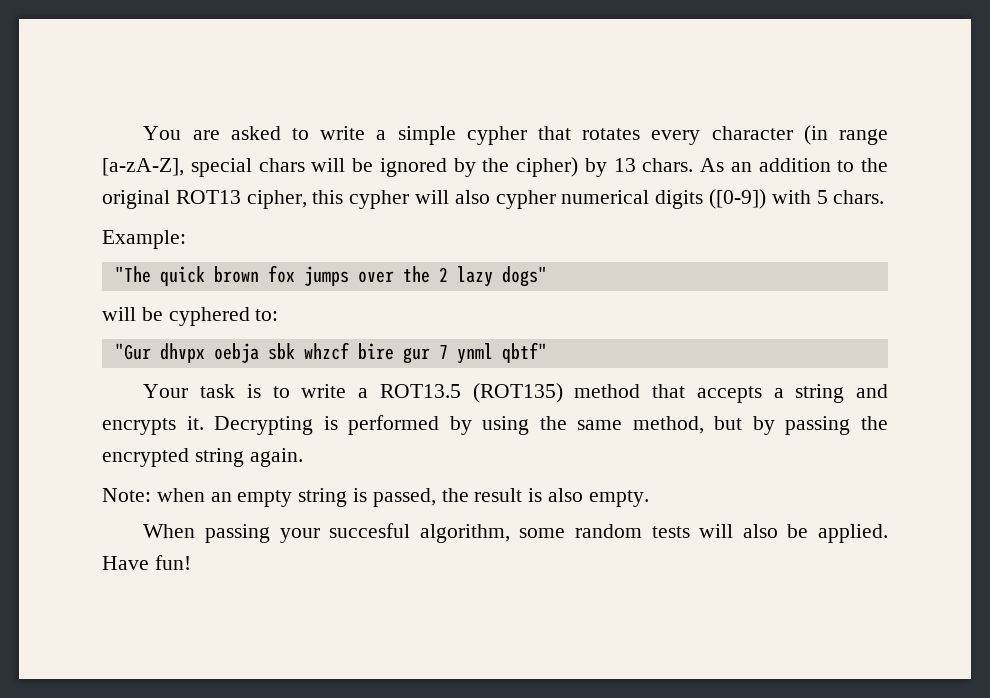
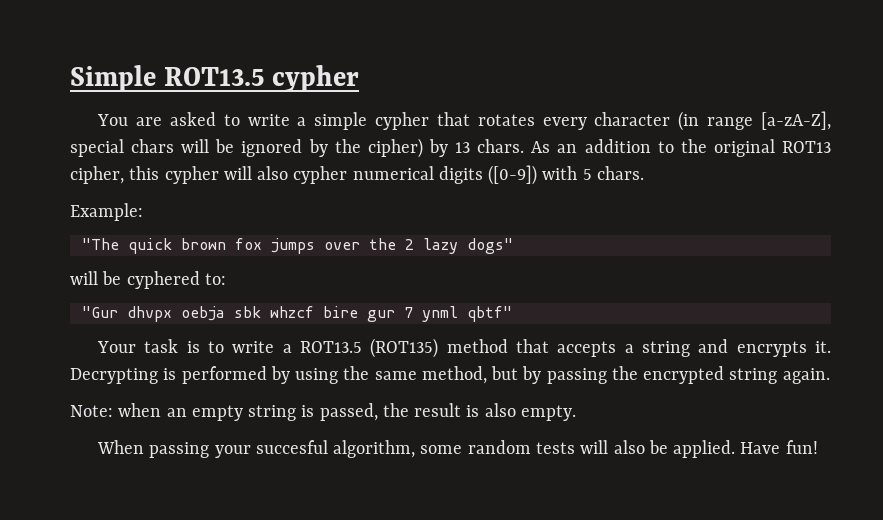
+ Simple ROT13.5 cypher

